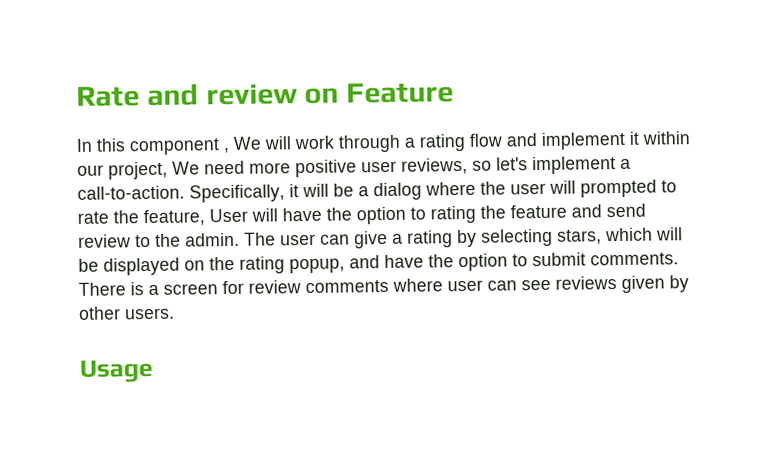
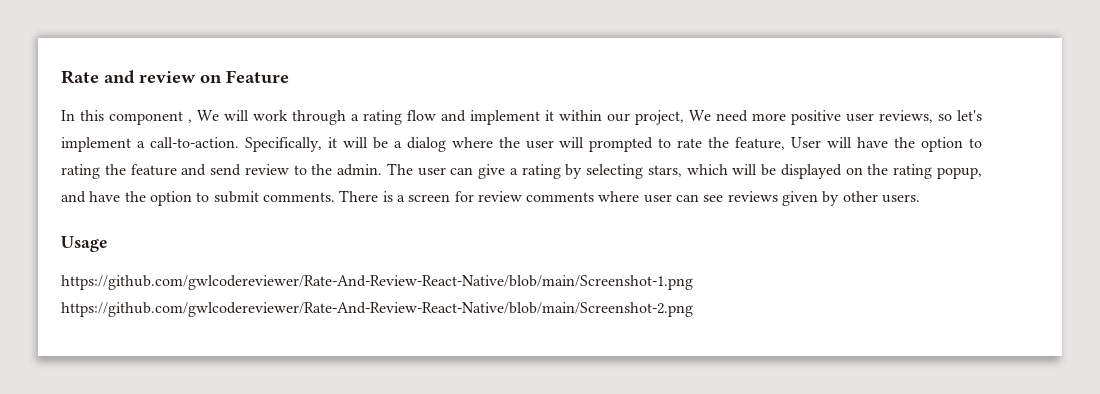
+ https://github.com/gwlcodereviewer/Rate-And-Review-React-Native/blob/main/Screenshot-1.png https://github.com/gwlcodereviewer/Rate-And-Review-React-Native/blob/main/Screenshot-2.png

